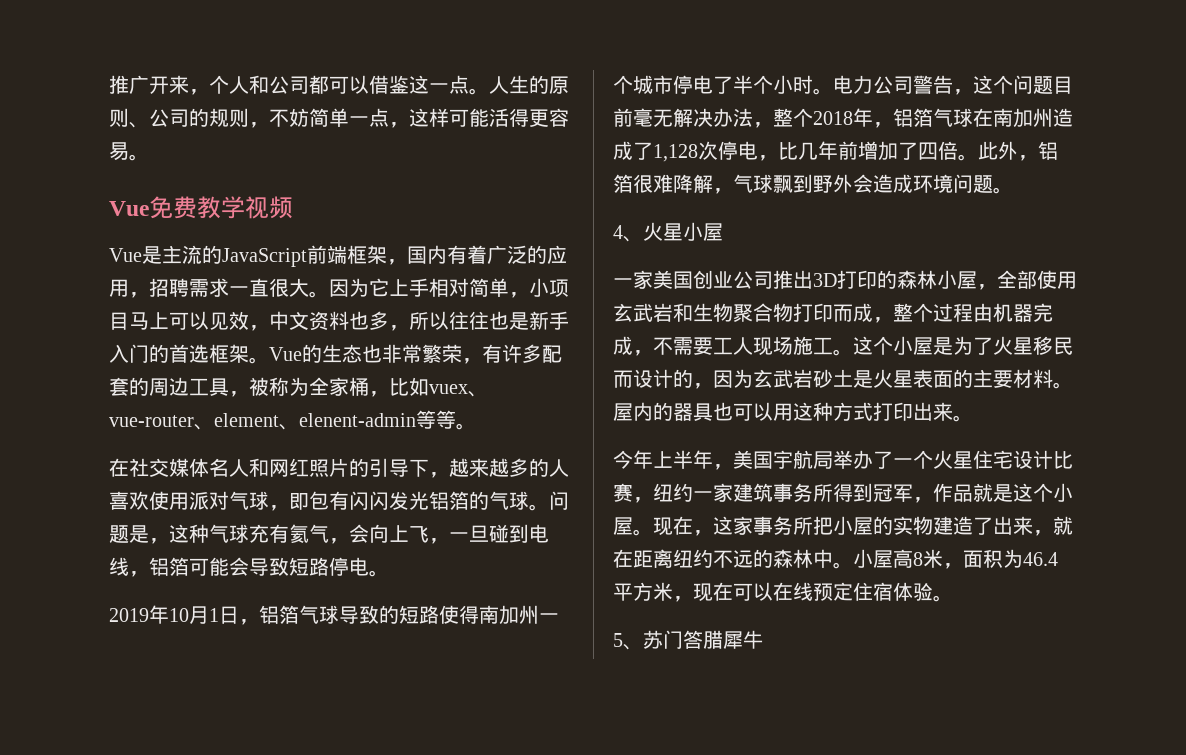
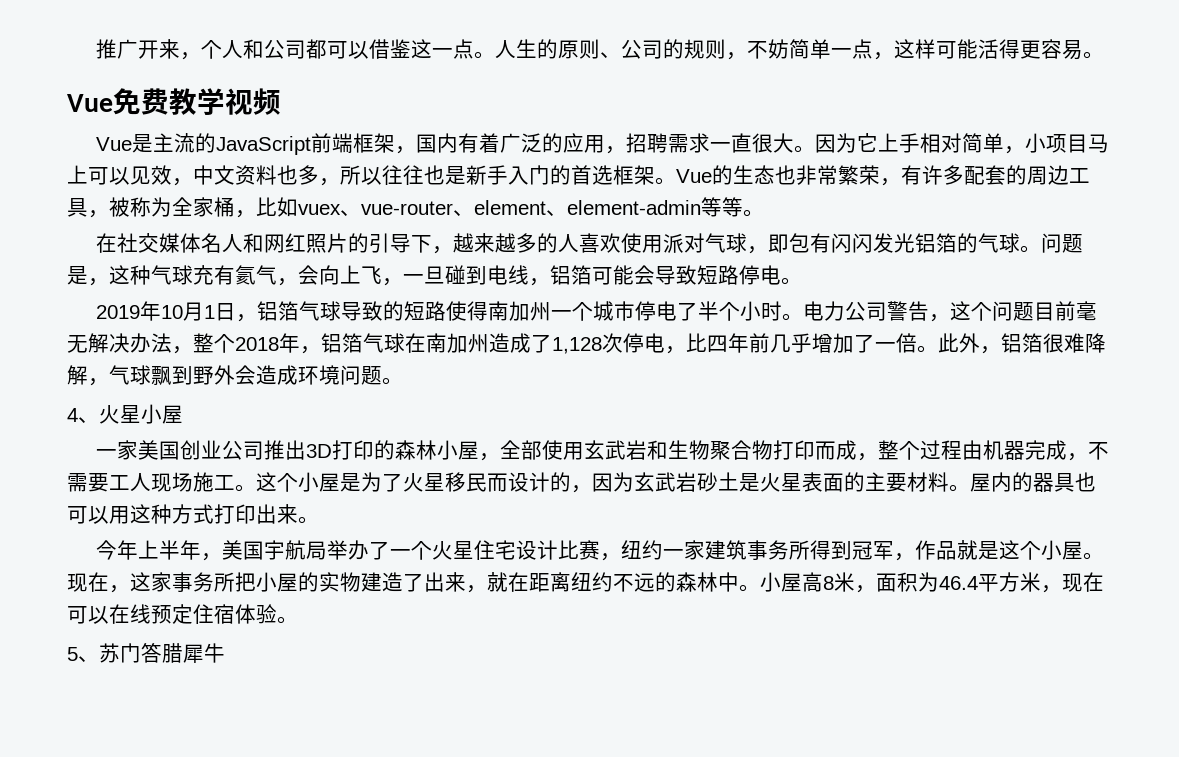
- Vue的生态也非常繁荣，有许多配套的周边工具，被称为全家桶，比如vuex、vue-router、element、elenent-admin等等。
+ Vue的生态也非常繁荣，有许多配套的周边工具，被称为全家桶，比如vuex、vue-router、element、element-admin等等。
- 电力公司警告，这个问题目前毫无解决办法，整个2018年，铝箔气球在南加州造成了1,128次停电，比几年前增加了四倍。
+ 电力公司警告，这个问题目前毫无解决办法，整个2018年，铝箔气球在南加州造成了1,128次停电，比四年前几乎增加了一倍。

